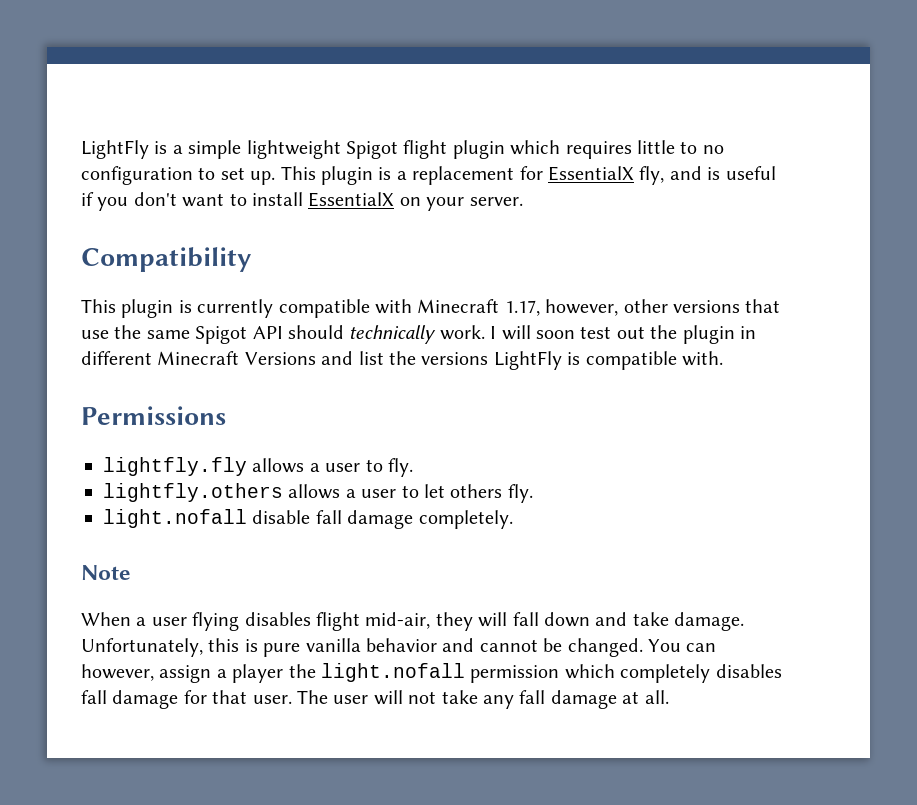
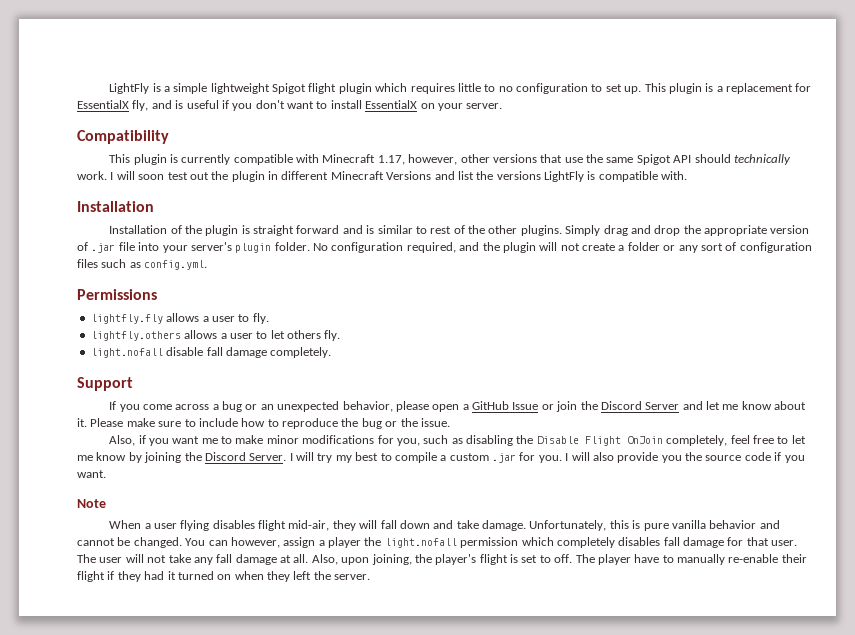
  I will soon test out the plugin in different Minecraft Versions and list the versions LightFly is compatible with.
+ Installation
+ Installation of the plugin is straight forward and is similar to rest of the other plugins. Simply drag and drop the appropriate version of .jar file into your server's plugin folder. No configuration required, and the plugin will not create a folder or any sort of configuration files such as config.yml.
+ Support
+ If you come across a bug or an unexpected behavior, please open a GitHub Issue or join the Discord Server and let me know about it. Please make sure to include how to reproduce the bug or the issue.
+ Also, if you want me to make minor modifications for you, such as disabling the Disable Flight OnJoin completely, feel free to let me know by joining the Discord Server. I will try my best to compile a custom .jar for you. I will also provide you the source code if you want.
+ Also, upon joining, the player's flight is set to off. The player have to manually re-enable their flight if they had it turned on when they left the server.

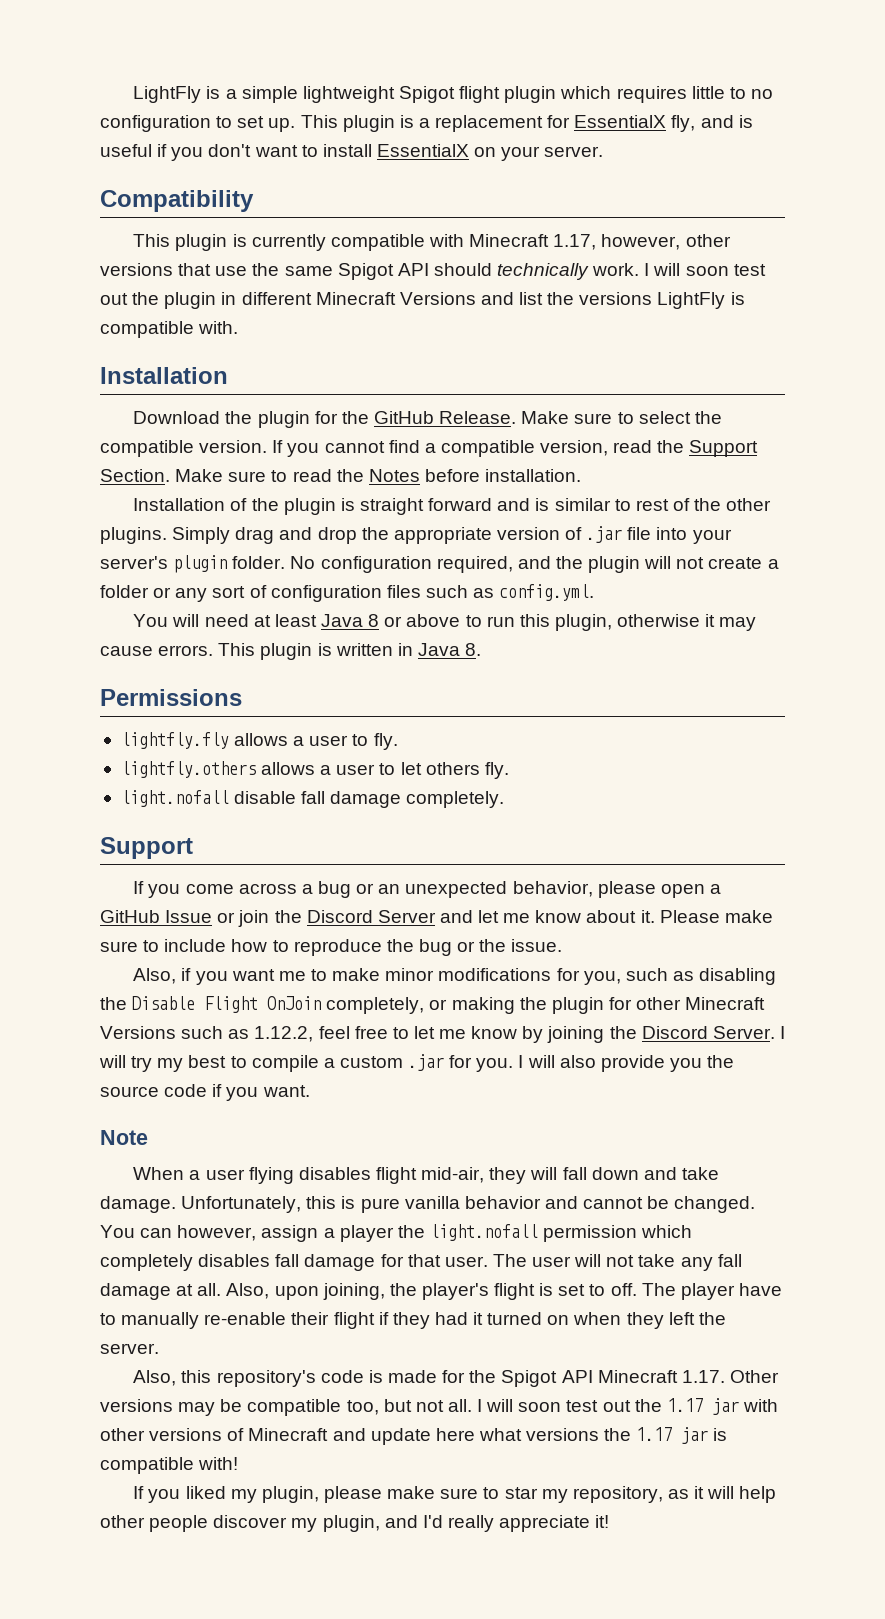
+ Download the plugin for the GitHub Release. Make sure to select the compatible version. If you cannot find a compatible version, read the Support Section. Make sure to read the Notes before installation.
+ You will need at least Java 8 or above to run this plugin, otherwise it may cause errors. This plugin is written in Java 8.
- Also, if you want me to make minor modifications for you, such as disabling the Disable Flight OnJoin completely, feel free to let me know by joining the Discord Server.
+ Also, if you want me to make minor modifications for you, such as disabling the Disable Flight OnJoin completely, or making the plugin for other Minecraft Versions such as 1.12.2, feel free to let me know by joining the Discord Server.
+ Also, this repository's code is made for the Spigot API Minecraft 1.17. Other versions may be compatible too, but not all. I will soon test out the 1.17 jar with other versions of Minecraft and update here what versions the 1.17 jar is compatible with!
+ If you liked my plugin, please make sure to star my repository, as it will help other people discover my plugin, and I'd really appreciate it!

